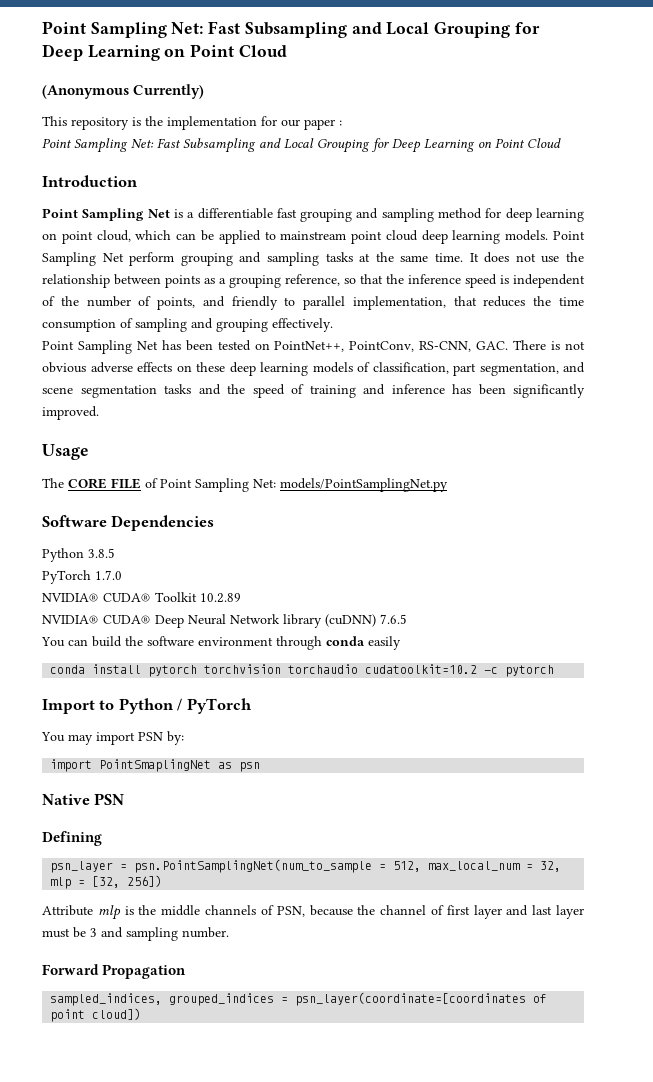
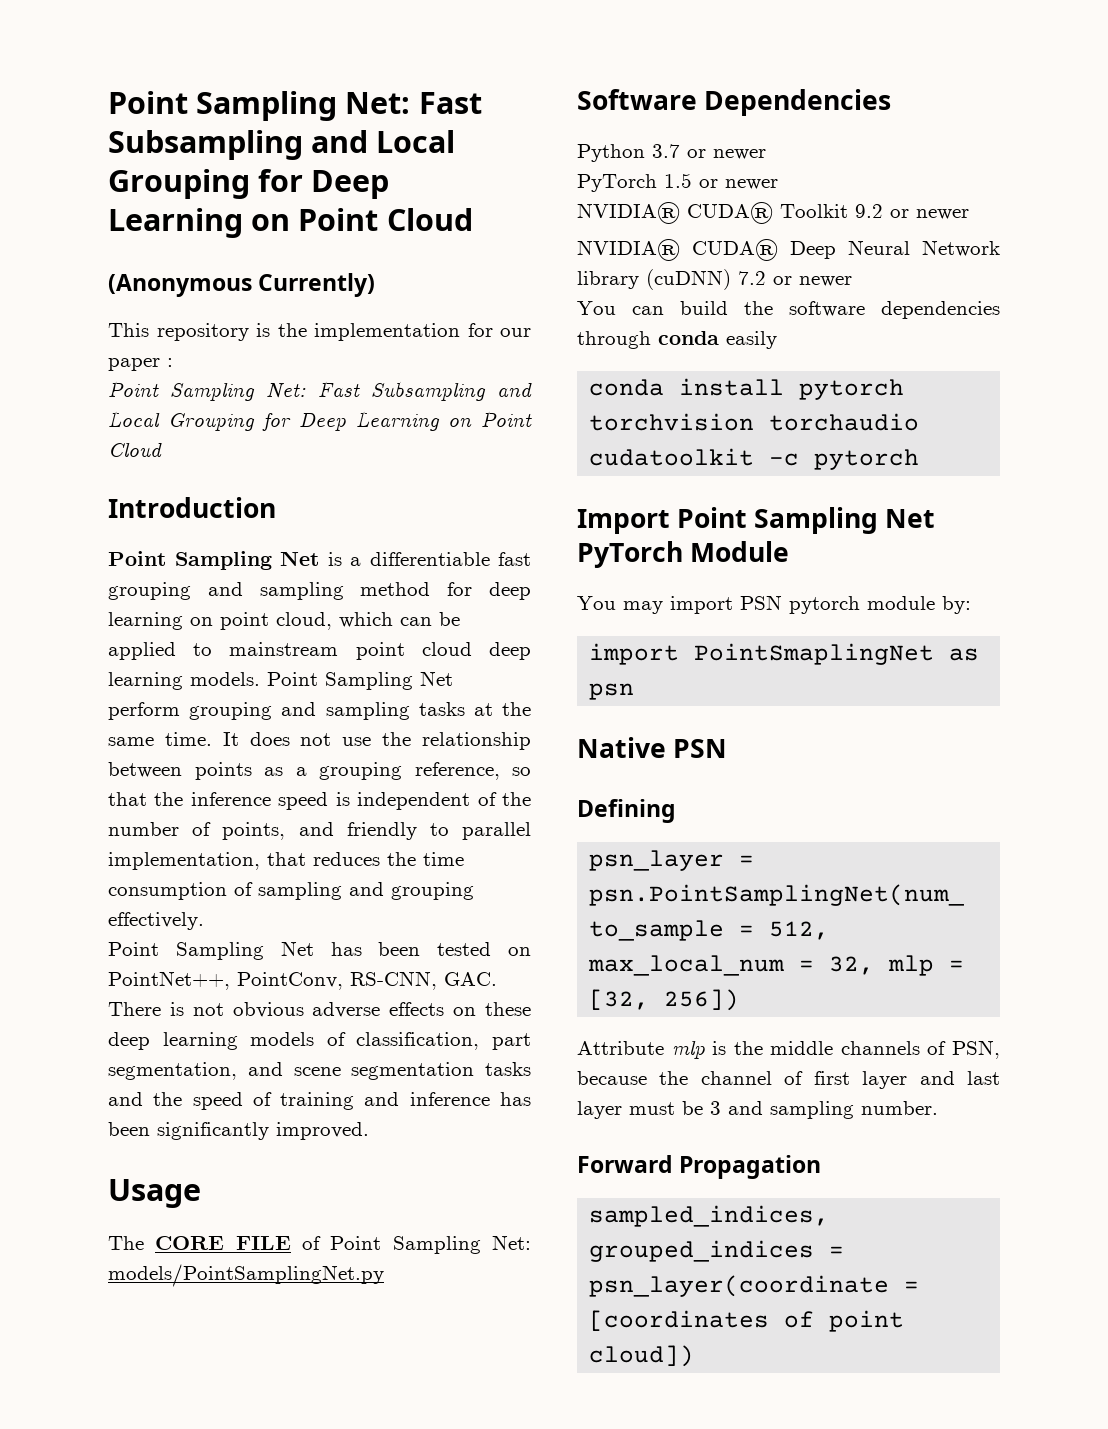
- Python 3.8.5
- PyTorch 1.7.0
+ Python 3.7 or newer
+ PyTorch 1.5 or newer
- NVIDIA® CUDA® Toolkit 10.2.89
+ NVIDIA® CUDA® Toolkit 9.2 or newer
- NVIDIA® CUDA® Deep Neural Network library (cuDNN) 7.6.5
+ NVIDIA® CUDA® Deep Neural Network library (cuDNN) 7.2 or newer
- You can build the software environment through conda easily
+ You can build the software dependencies through conda easily
- conda install pytorch torchvision torchaudio cudatoolkit=10.2 -c pytorch
+ conda install pytorch torchvision torchaudio cudatoolkit -c pytorch
- Import to Python / PyTorch
+ Import Point Sampling Net PyTorch Module
- You may import PSN by:
+ You may import PSN pytorch module by:
- sampled_indices, grouped_indices = psn_layer(coordinate=[coordinates of point cloud])
+ sampled_indices, grouped_indices = psn_layer(coordinate = [coordinates of point cloud])

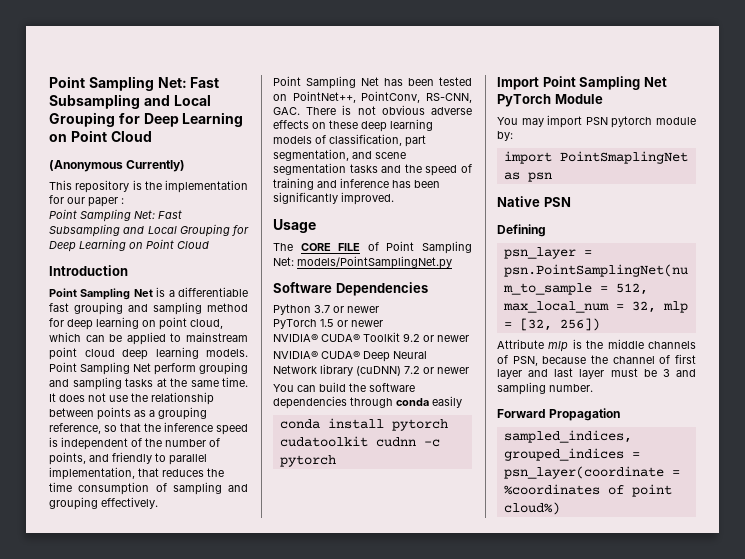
- conda install pytorch torchvision torchaudio cudatoolkit -c pytorch
+ conda install pytorch cudatoolkit cudnn -c pytorch
- sampled_indices, grouped_indices = psn_layer(coordinate = [coordinates of point cloud])
+ sampled_indices, grouped_indices = psn_layer(coordinate = %coordinates of point cloud%)

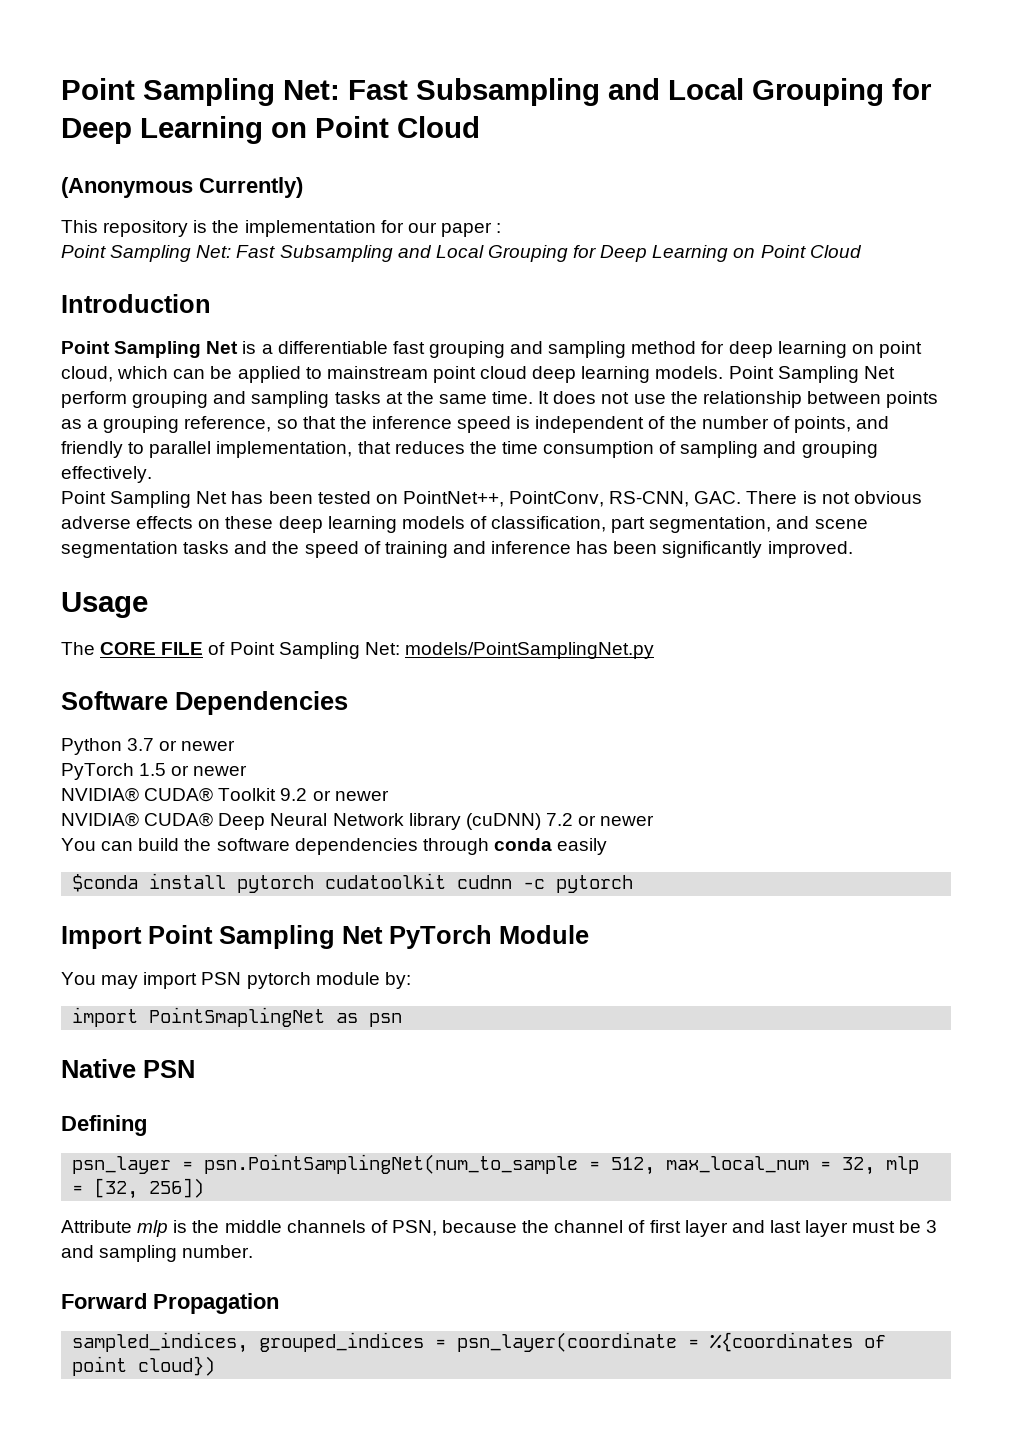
- conda install pytorch cudatoolkit cudnn -c pytorch
+ $conda install pytorch cudatoolkit cudnn -c pytorch
- sampled_indices, grouped_indices = psn_layer(coordinate = %coordinates of point cloud%)
+ sampled_indices, grouped_indices = psn_layer(coordinate = %{coordinates of point cloud})

